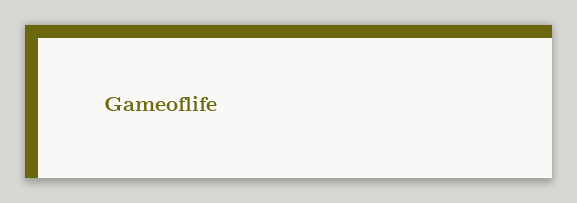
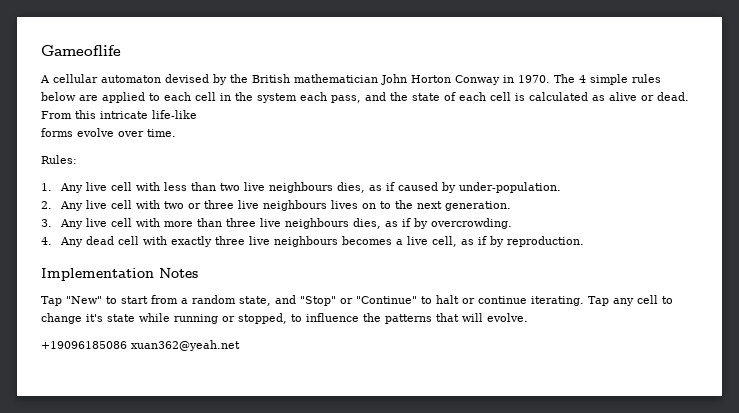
+ A cellular automaton devised by the British mathematician John Horton Conway in 1970. The 4 simple rules below are applied to each cell in the system each pass, and the state of each cell is calculated as alive or dead. From this intricate life-like
+ forms evolve over time.
+ Rules:
+ 1. Any live cell with less than two live neighbours dies, as if caused by under-population.
+ 2. Any live cell with two or three live neighbours lives on to the next generation.
+ 3. Any live cell with more than three live neighbours dies, as if by overcrowding.
+ 4. Any dead cell with exactly three live neighbours becomes a live cell, as if by reproduction.
+ Implementation Notes
+ Tap "New" to start from a random state, and "Stop" or "Continue" to halt or continue iterating. Tap any cell to change it's state while running or stopped, to influence the patterns that will evolve.
+ +19096185086 xuan362@yeah.net

